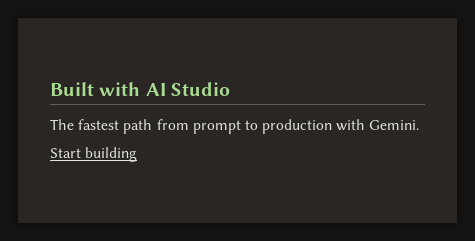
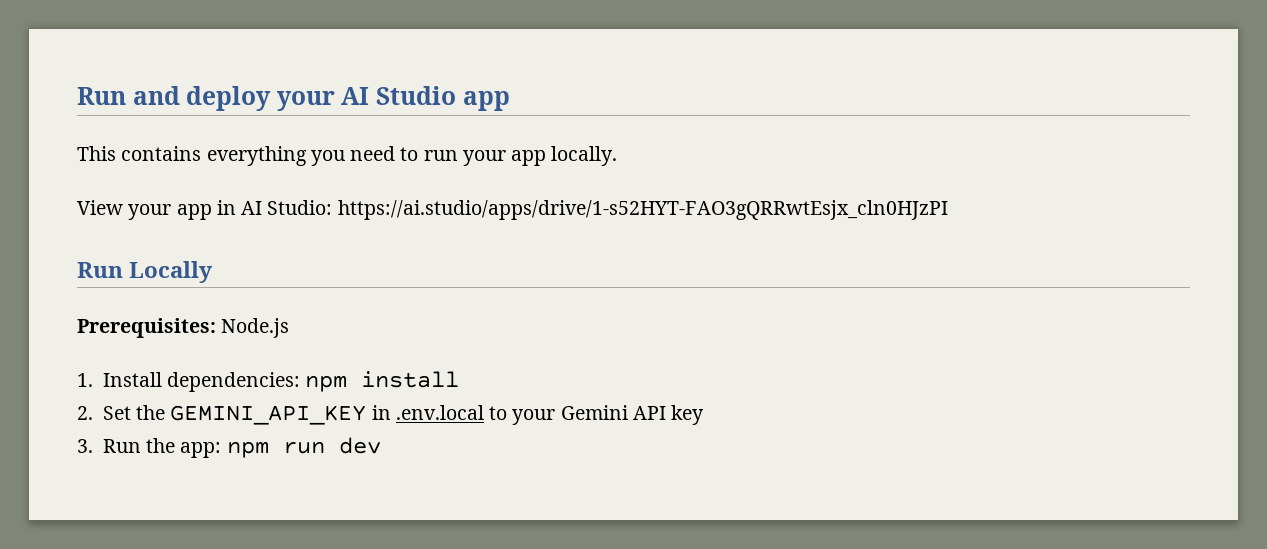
- Built with AI Studio
- The fastest path from prompt to production with Gemini.
- Start building
+ Run and deploy your AI Studio app
+ This contains everything you need to run your app locally.
+ View your app in AI Studio: https://ai.studio/apps/drive/1-s52HYT-FAO3gQRRwtEsjx_cln0HJzPI
+ Run Locally
+ Prerequisites: Node.js
+ 1. Install dependencies: npm install
+ 2. Set the GEMINI_API_KEY in .env.local to your Gemini API key
+ 3. Run the app: npm run dev

